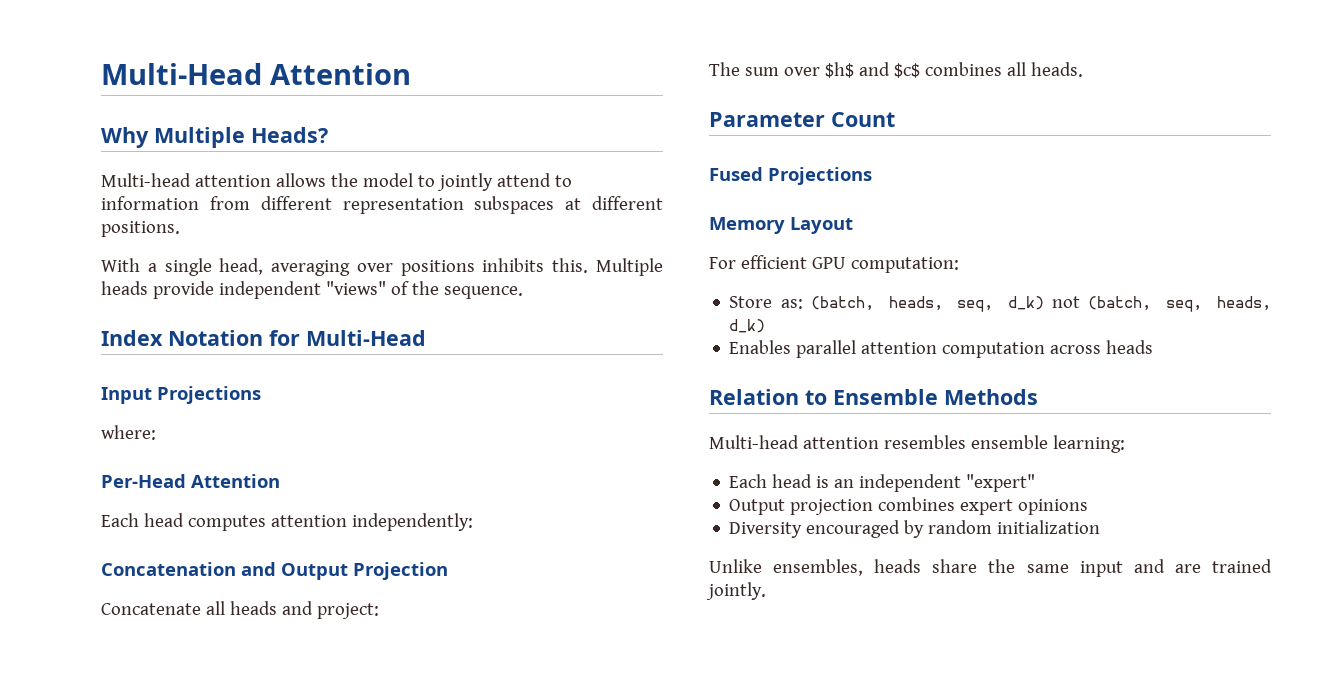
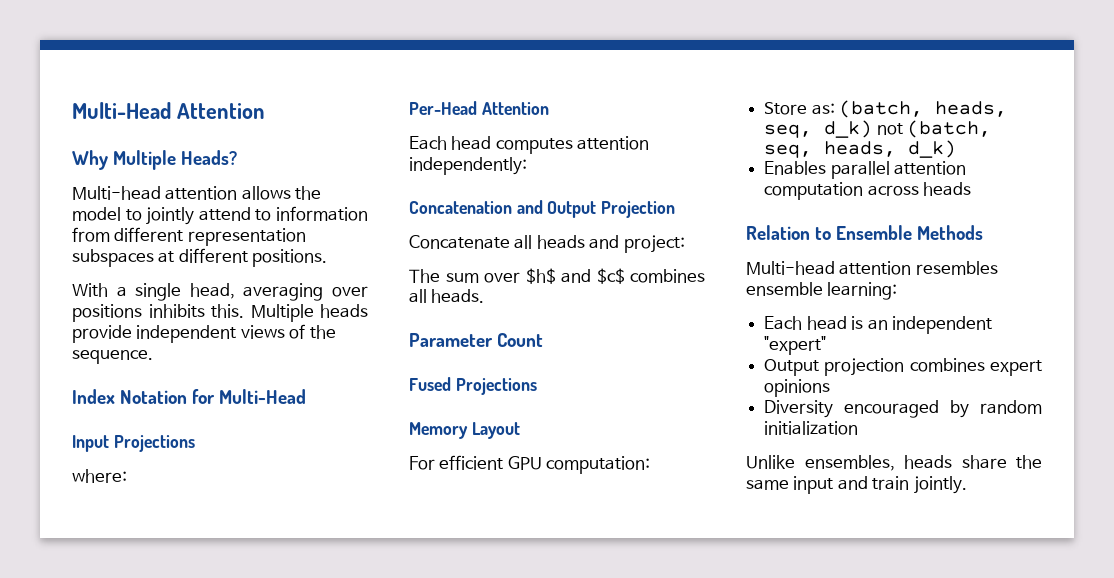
- Multiple heads provide independent "views" of the sequence.
+ Multiple heads provide independent views of the sequence.
- Unlike ensembles, heads share the same input and are trained jointly.
+ Unlike ensembles, heads share the same input and train jointly.

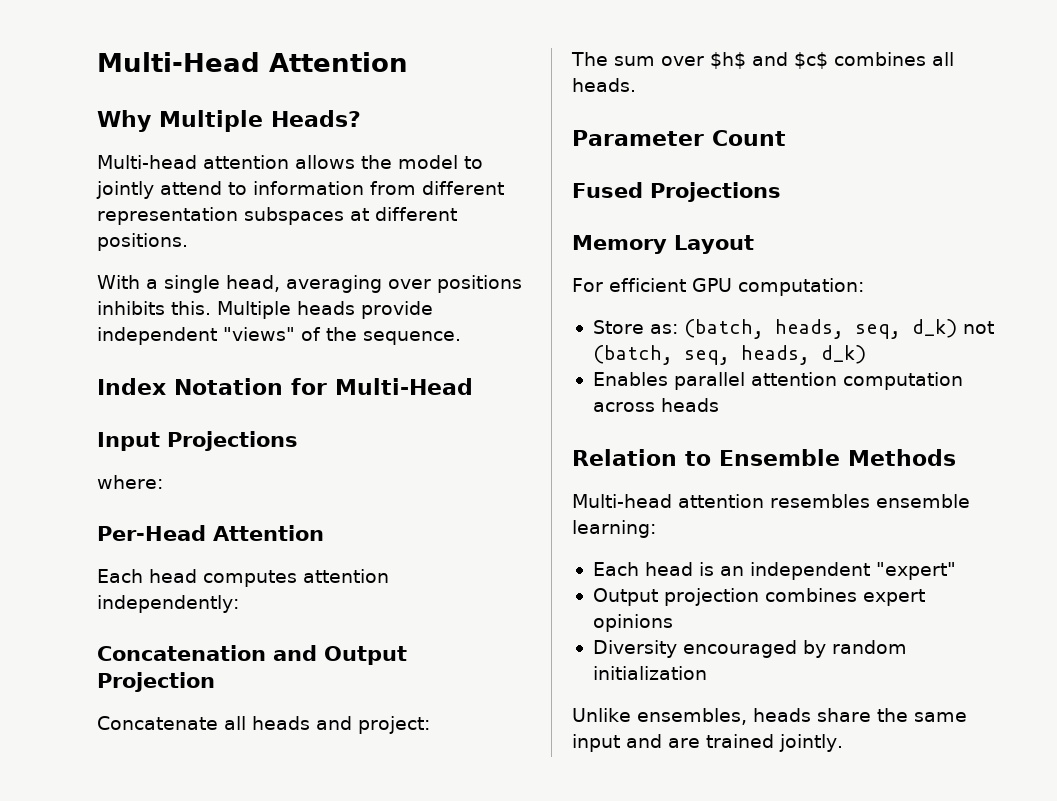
- Multiple heads provide independent views of the sequence.
+ Multiple heads provide independent "views" of the sequence.
- Unlike ensembles, heads share the same input and train jointly.
+ Unlike ensembles, heads share the same input and are trained jointly.

